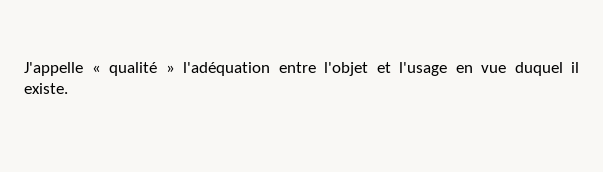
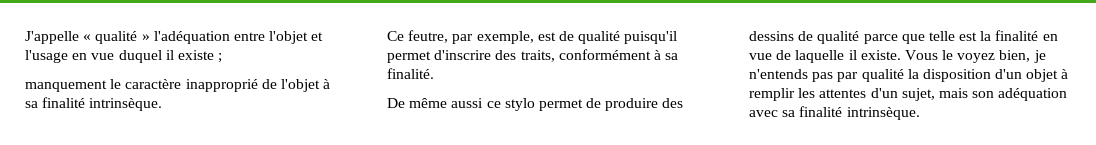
- J'appelle « qualité » l'adéquation entre l'objet et l'usage en vue duquel il existe.
+ J'appelle « qualité » l'adéquation entre l'objet et l'usage en vue duquel il existe ;
+ manquement le caractère inapproprié de l'objet à sa finalité intrinsèque.
+ Ce feutre, par exemple, est de qualité puisqu'il permet d'inscrire des traits, conformément à sa finalité.
+ De même aussi ce stylo permet de produire des dessins de qualité parce que telle est la finalité en vue de laquelle il existe. Vous le voyez bien, je n'entends pas par qualité la disposition d'un objet à remplir les attentes d'un sujet, mais son adéquation avec sa finalité intrinsèque.

